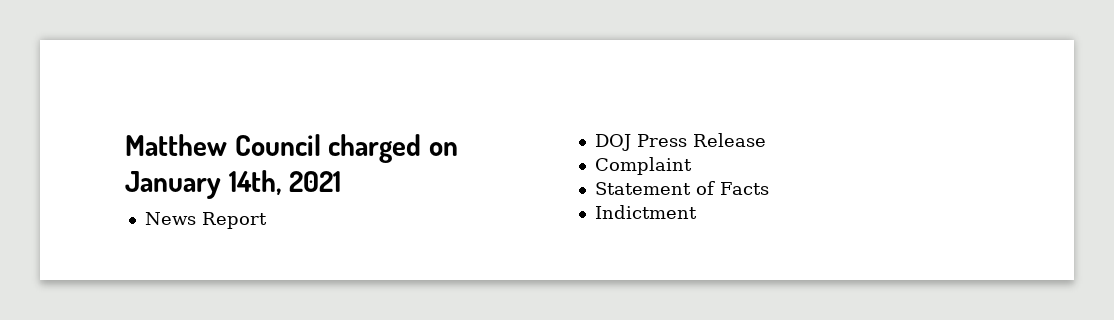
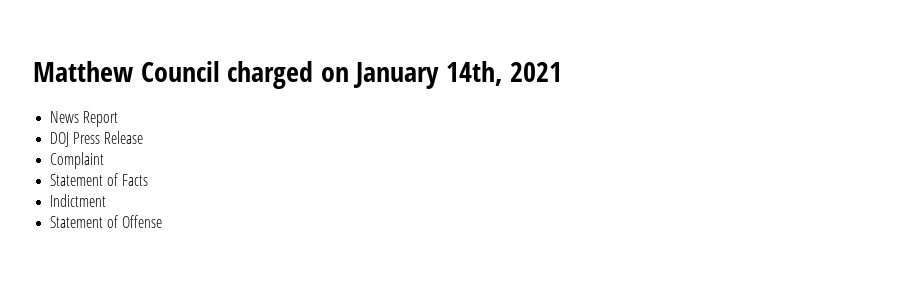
+ Statement of Offense

